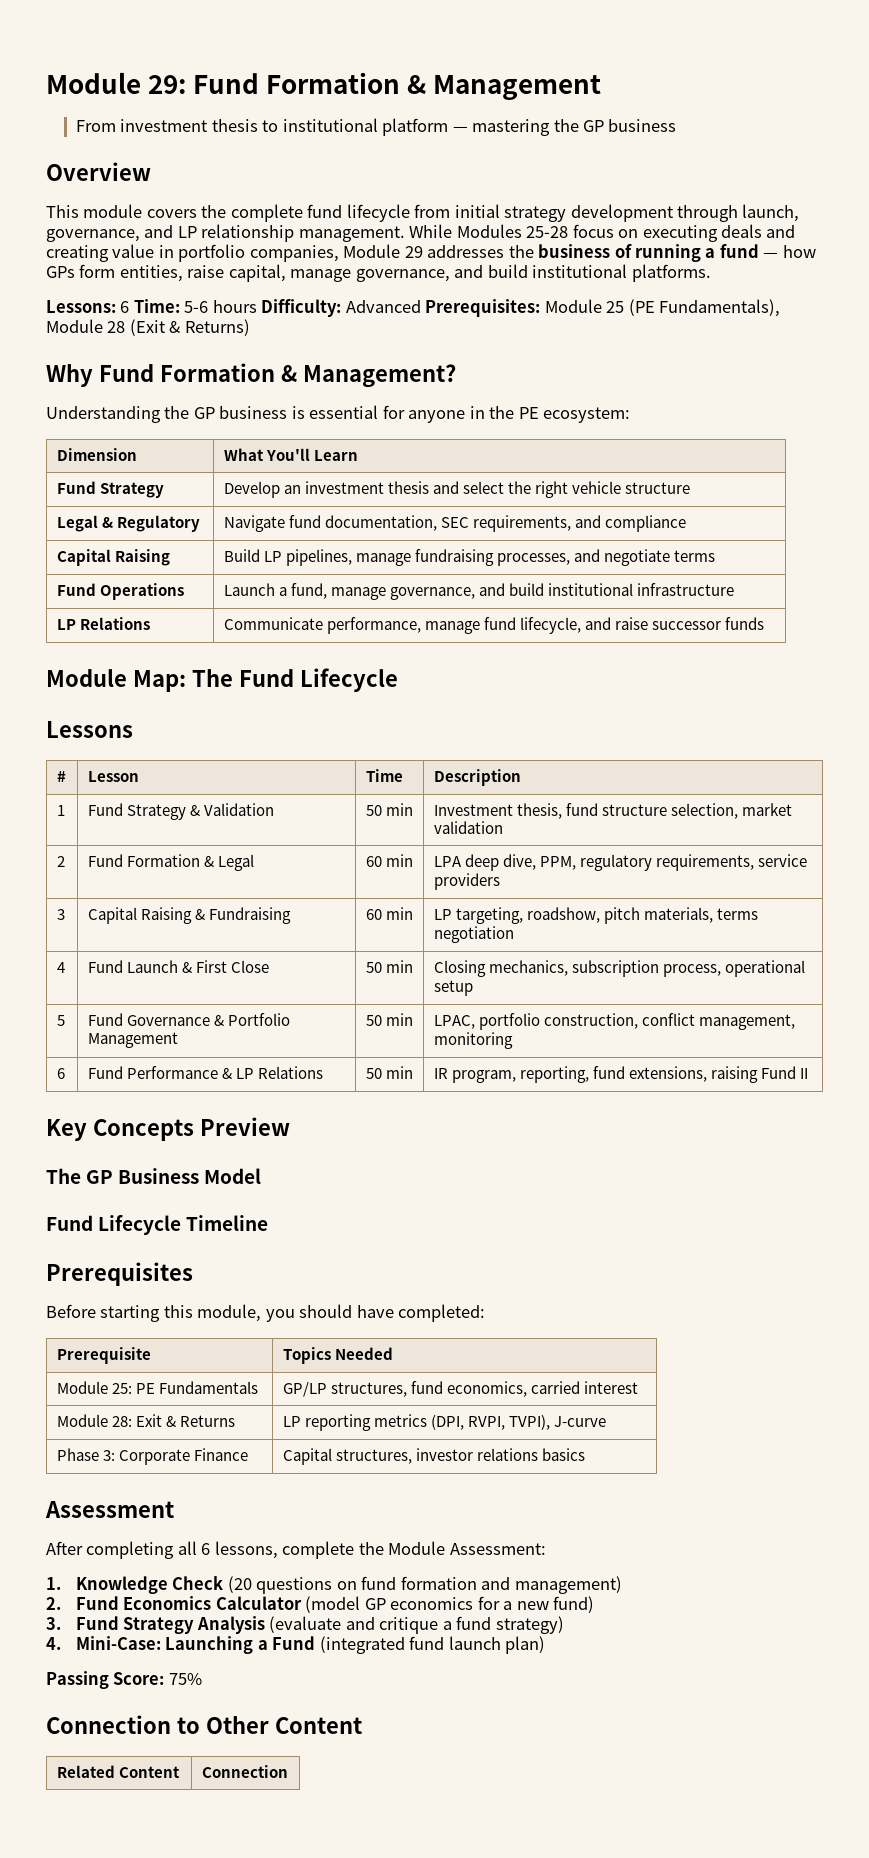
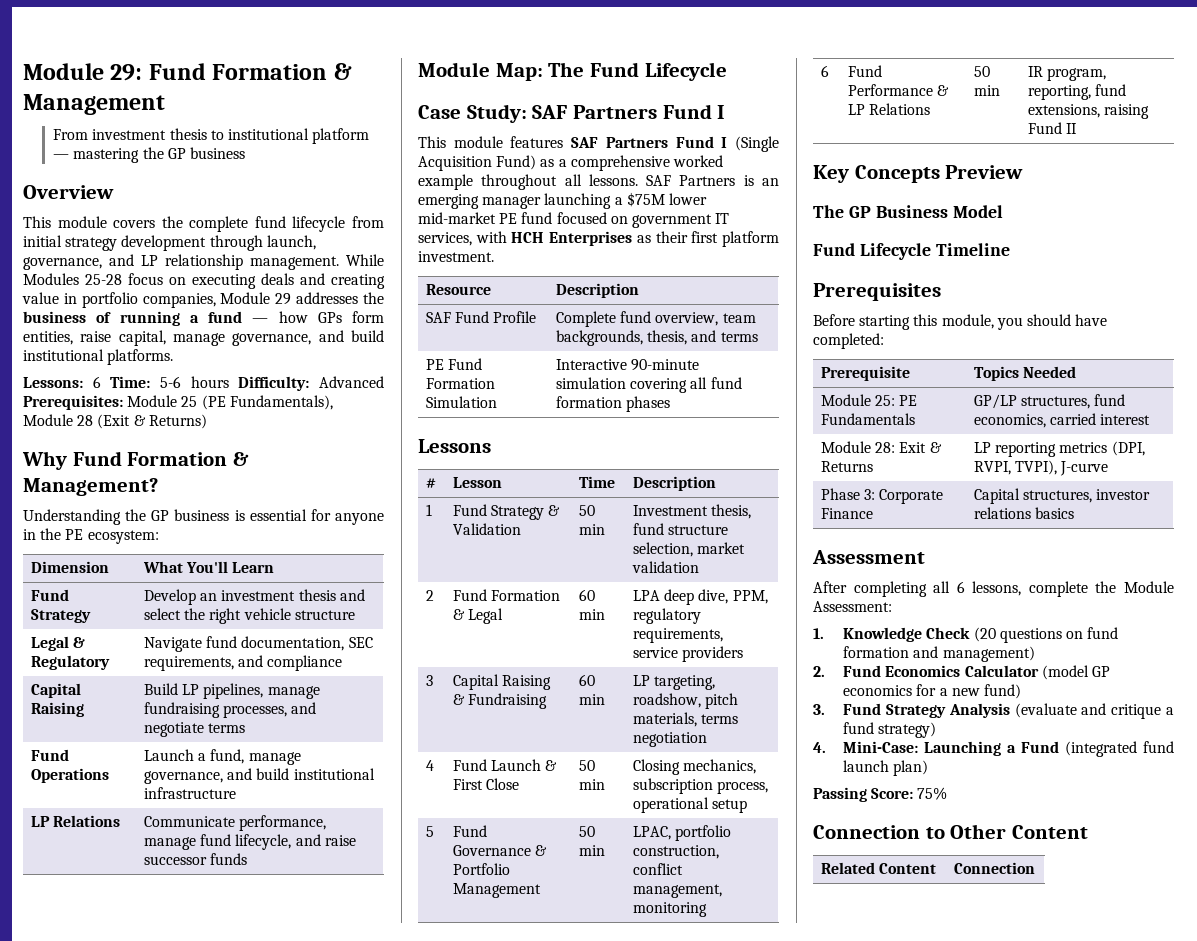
+ Case Study: SAF Partners Fund I
+ This module features SAF Partners Fund I (Single Acquisition Fund) as a comprehensive worked example throughout all lessons. SAF Partners is an emerging manager launching a $75M lower mid-market PE fund focused on government IT services, with HCH Enterprises as their first platform investment.
+ Resource | Description
+ SAF Fund Profile | Complete fund overview, team backgrounds, thesis, and terms
+ PE Fund Formation Simulation | Interactive 90-minute simulation covering all fund formation phases

